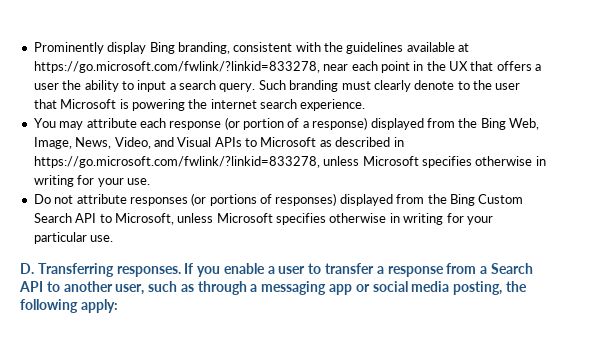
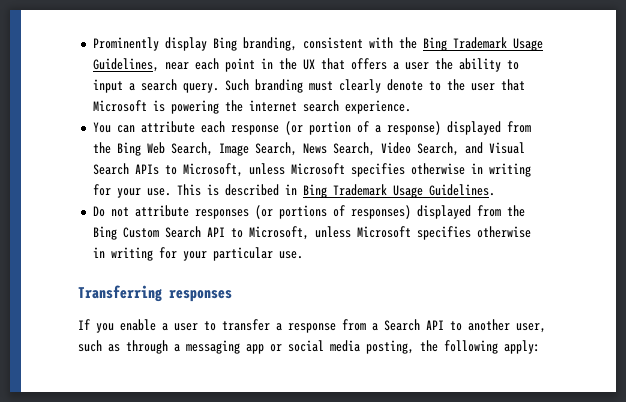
- Prominently display Bing branding, consistent with the guidelines available at https://go.microsoft.com/fwlink/?linkid=833278, near each point in the UX that offers a user the ability to input a search query.
+ Prominently display Bing branding, consistent with the Bing Trademark Usage Guidelines, near each point in the UX that offers a user the ability to input a search query.
- You may attribute each response (or portion of a response) displayed from the Bing Web, Image, News, Video, and Visual APIs to Microsoft as described in https://go.microsoft.com/fwlink/?linkid=833278, unless Microsoft specifies otherwise in writing for your use.
+ You can attribute each response (or portion of a response) displayed from the Bing Web Search, Image Search, News Search, Video Search, and Visual Search APIs to Microsoft, unless Microsoft specifies otherwise in writing for your use. This is described in Bing Trademark Usage Guidelines.
- D. Transferring responses. If you enable a user to transfer a response from a Search API to another user, such as through a messaging app or social media posting, the following apply:
+ Transferring responses
+ If you enable a user to transfer a response from a Search API to another user, such as through a messaging app or social media posting, the following apply:

